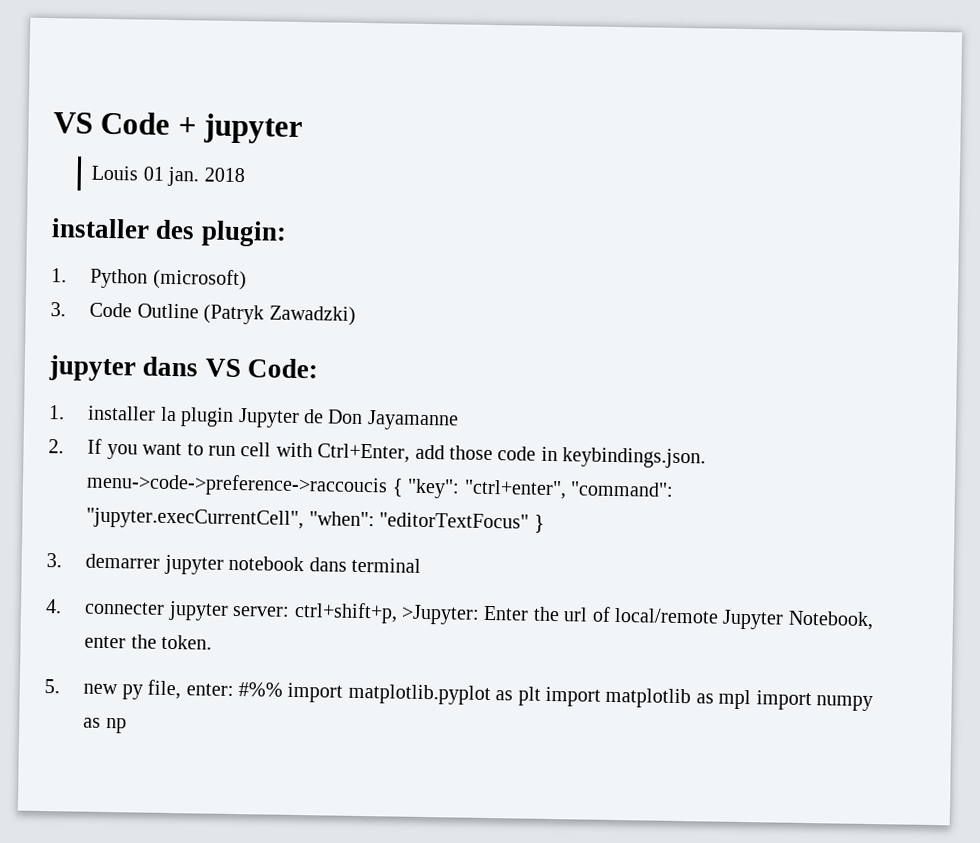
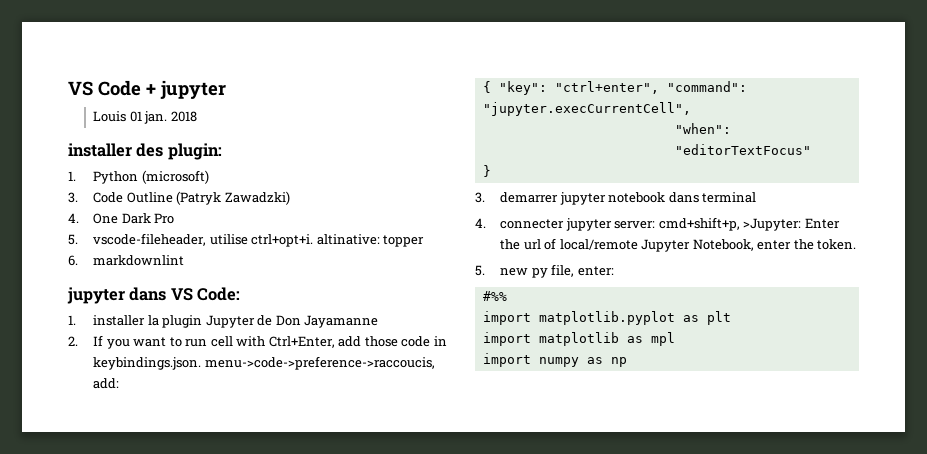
+ 4. One Dark Pro
+ 5. vscode-fileheader, utilise ctrl+opt+i. altinative: topper
+ 6. markdownlint
- 2. If you want to run cell with Ctrl+Enter, add those code in keybindings.json. menu->code->preference->raccoucis { "key": "ctrl+enter", "command": "jupyter.execCurrentCell", "when": "editorTextFocus" }
+ 2. If you want to run cell with Ctrl+Enter, add those code in keybindings.json. menu->code->preference->raccoucis, add:
+ { "key": "ctrl+enter", "command": "jupyter.execCurrentCell",
+ "when": "editorTextFocus"
+ }
- 4. connecter jupyter server: ctrl+shift+p, >Jupyter: Enter the url of local/remote Jupyter Notebook, enter the token.
+ 4. connecter jupyter server: cmd+shift+p, >Jupyter: Enter the url of local/remote Jupyter Notebook, enter the token.
- 5. new py file, enter: #%% import matplotlib.pyplot as plt import matplotlib as mpl import numpy as np
+ 5. new py file, enter:
+ #%%
+ import matplotlib.pyplot as plt
+ import matplotlib as mpl
+ import numpy as np

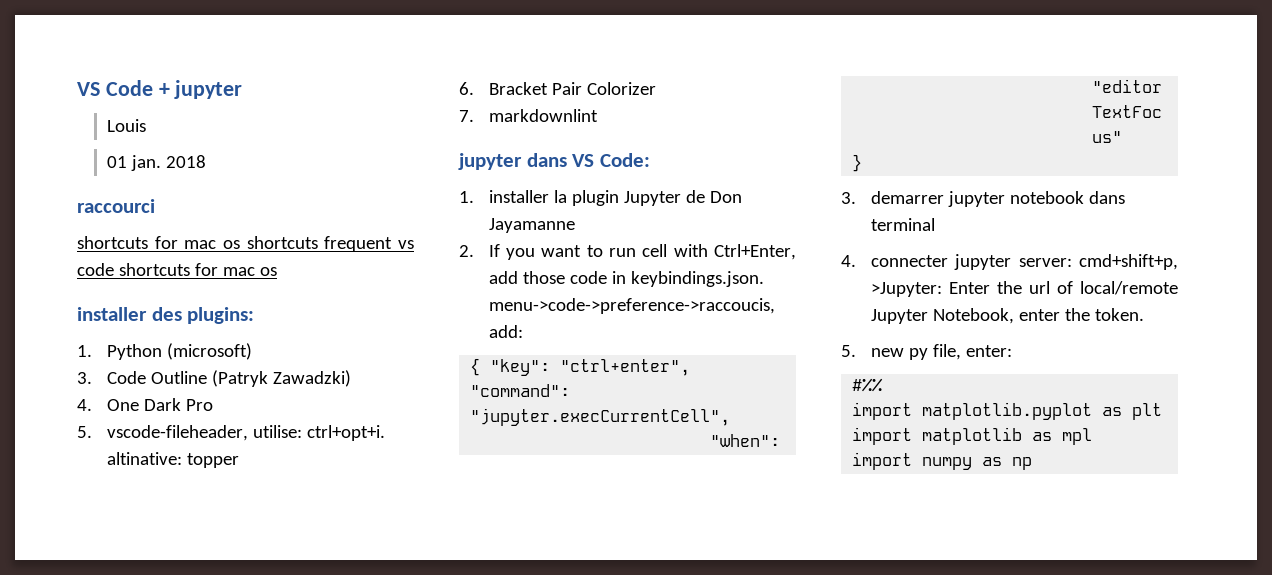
- Louis 01 jan.
+ Louis
+ 01 jan.
+ raccourci
+ shortcuts for mac os shortcuts frequent vs code shortcuts for mac os
- installer des plugin:
+ installer des plugins:
- 5. vscode-fileheader, utilise ctrl+opt+i. altinative: topper
+ 5. vscode-fileheader, utilise: ctrl+opt+i. altinative: topper
- 6. markdownlint
+ 6. Bracket Pair Colorizer
+ 7. markdownlint

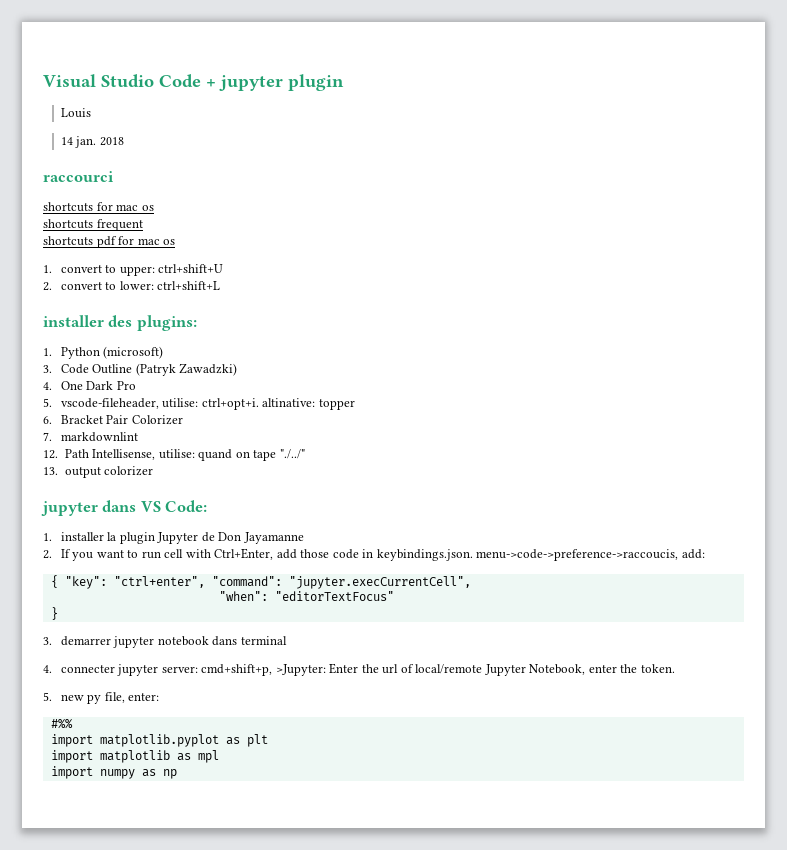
- VS Code + jupyter
+ Visual Studio Code + jupyter plugin
- 01 jan.
+ 14 jan.
- shortcuts for mac os shortcuts frequent vs code shortcuts for mac os
+ shortcuts for mac os
+ shortcuts frequent
+ shortcuts pdf for mac os
+ 1. convert to upper: ctrl+shift+U
+ 2. convert to lower: ctrl+shift+L
+ 12. Path Intellisense, utilise: quand on tape "./../"
+ 13. output colorizer

